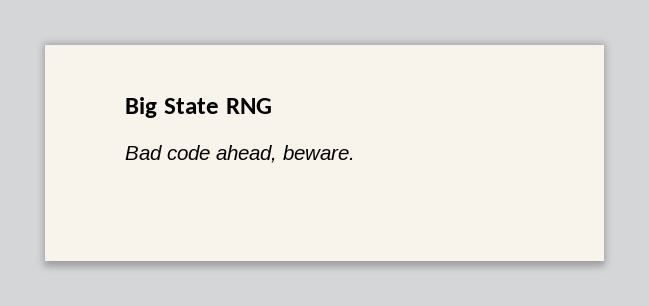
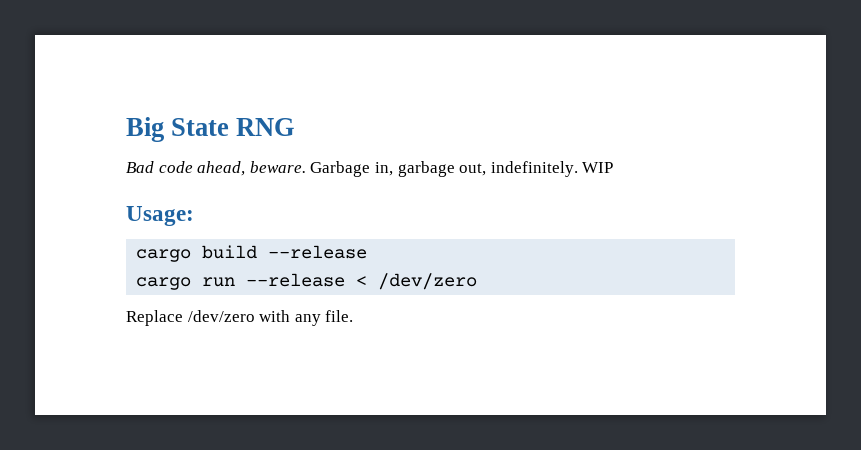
+ Garbage in, garbage out, indefinitely. WIP
+ Usage:
+ cargo build --release
+ cargo run --release < /dev/zero
+ Replace /dev/zero with any file.

